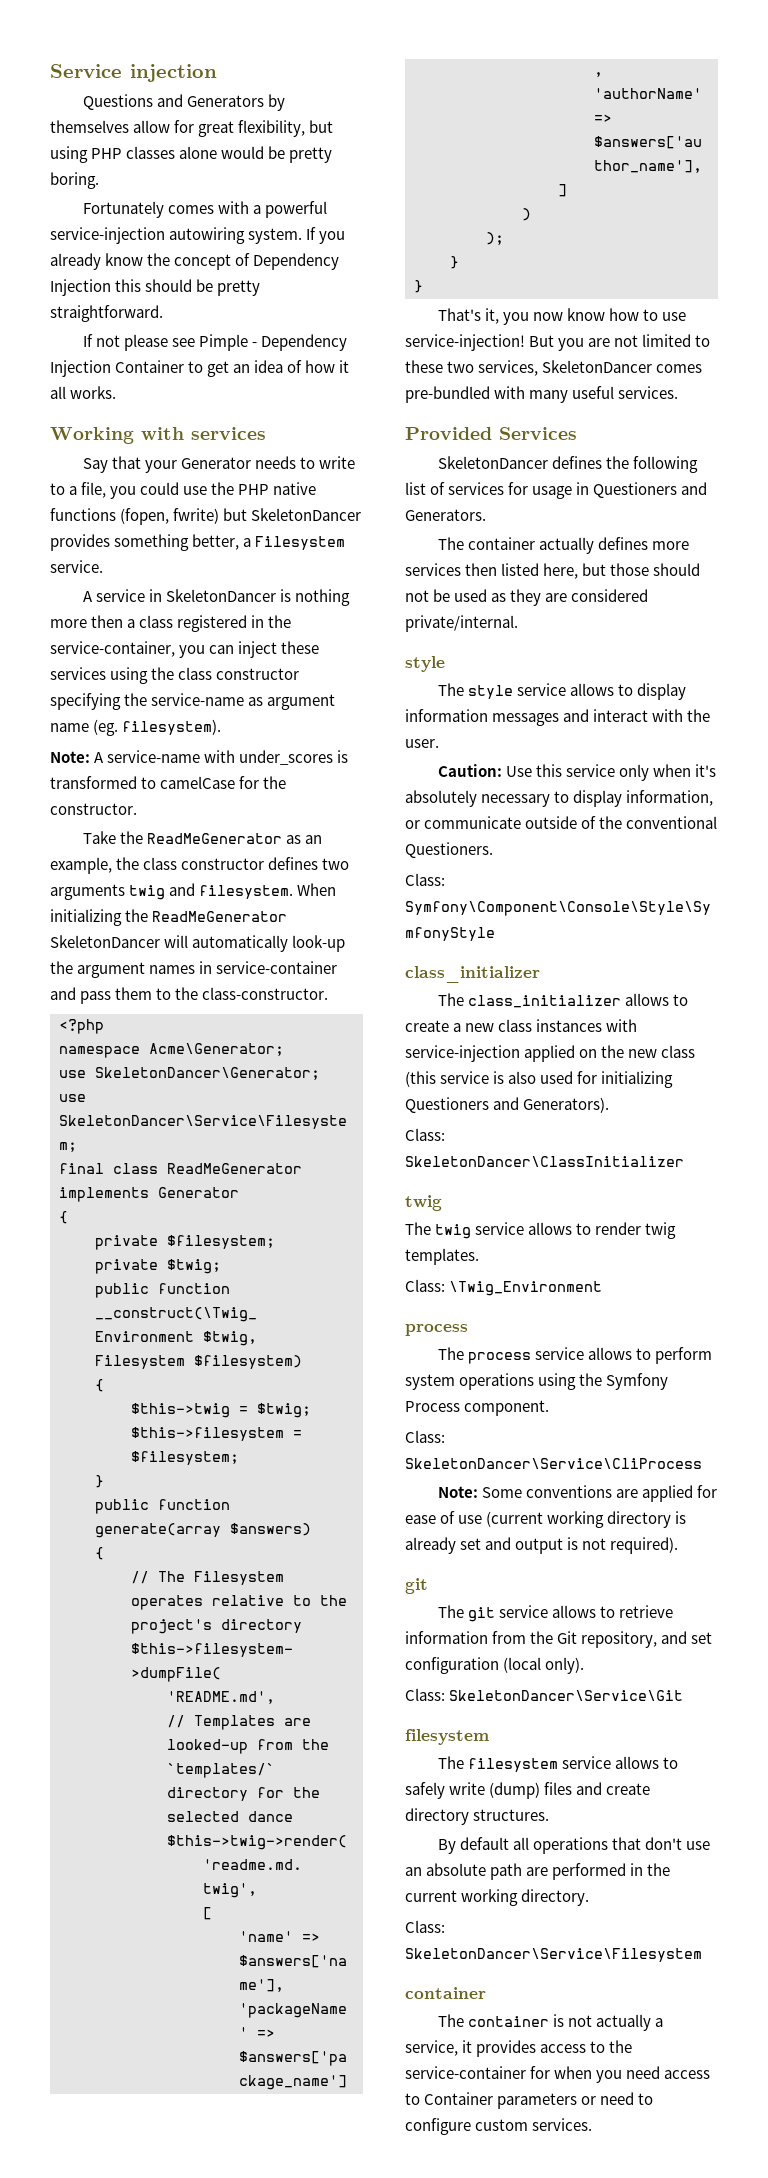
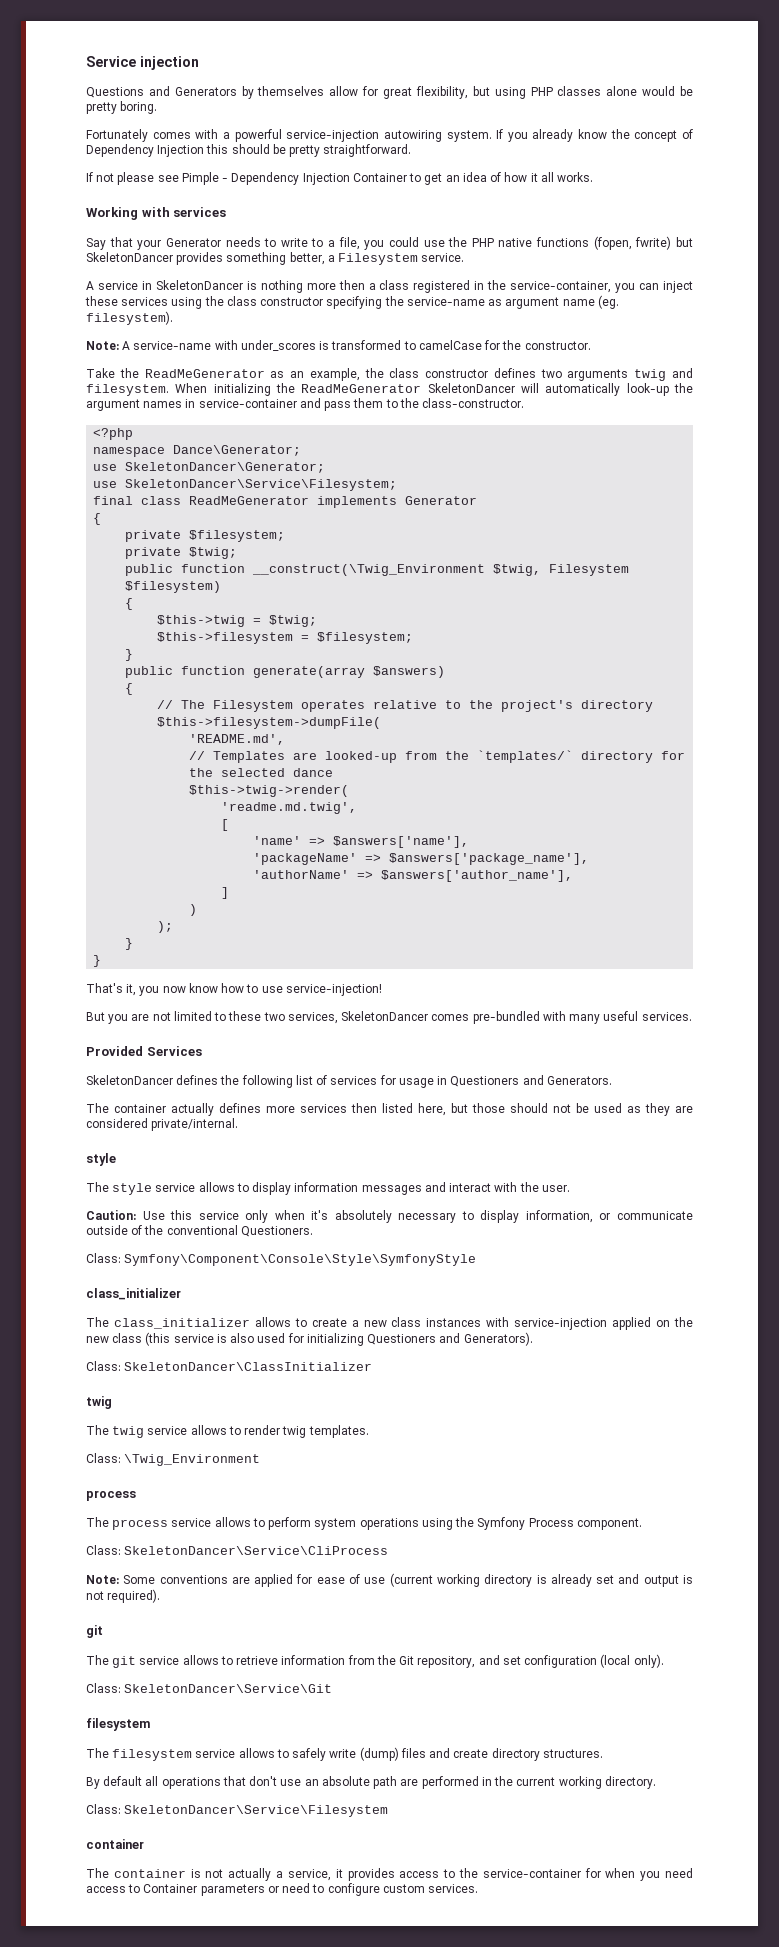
- namespace Acme\Generator;
+ namespace Dance\Generator;
- That's it, you now know how to use service-injection! But you are not limited to these two services, SkeletonDancer comes pre-bundled with many useful services.
+ That's it, you now know how to use service-injection!
+ But you are not limited to these two services, SkeletonDancer comes pre-bundled with many useful services.

